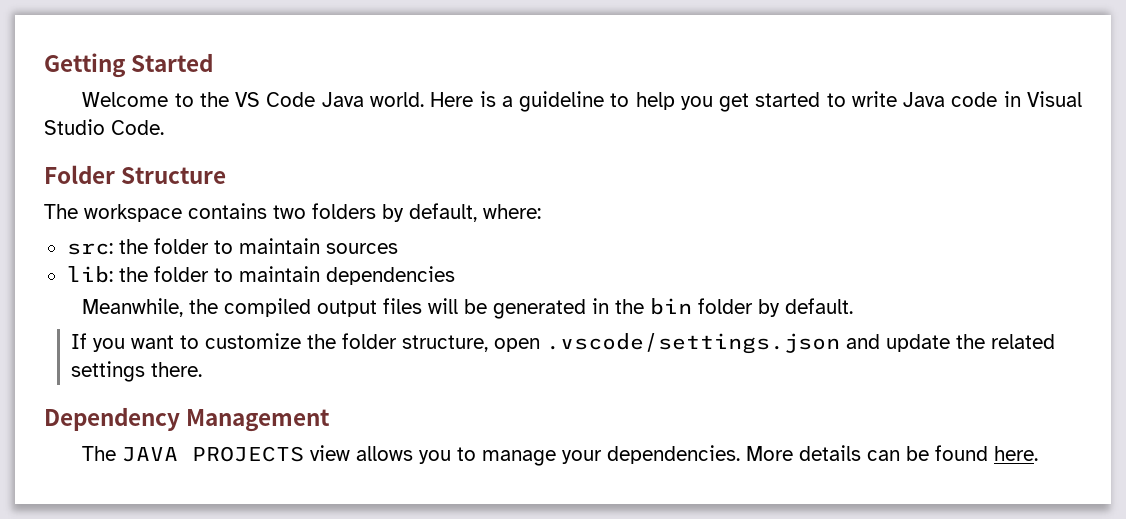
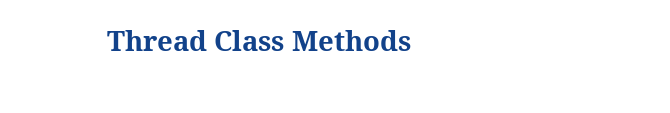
- Getting Started
- Welcome to the VS Code Java world. Here is a guideline to help you get started to write Java code in Visual Studio Code.
- Folder Structure
- The workspace contains two folders by default, where:
- src: the folder to maintain sources
- lib: the folder to maintain dependencies
- Meanwhile, the compiled output files will be generated in the bin folder by default.
- If you want to customize the folder structure, open .vscode/settings.json and update the related settings there.
- Dependency Management
- The JAVA PROJECTS view allows you to manage your dependencies. More details can be found here.
+ Thread Class Methods

